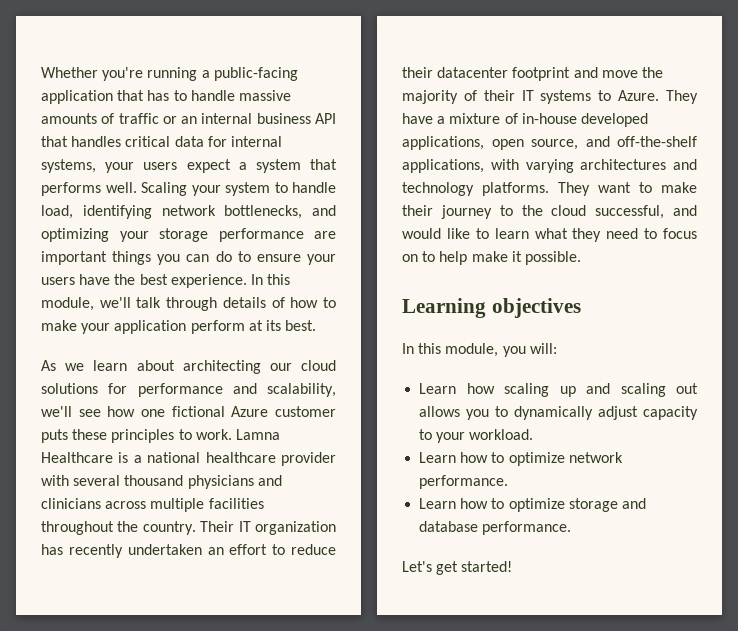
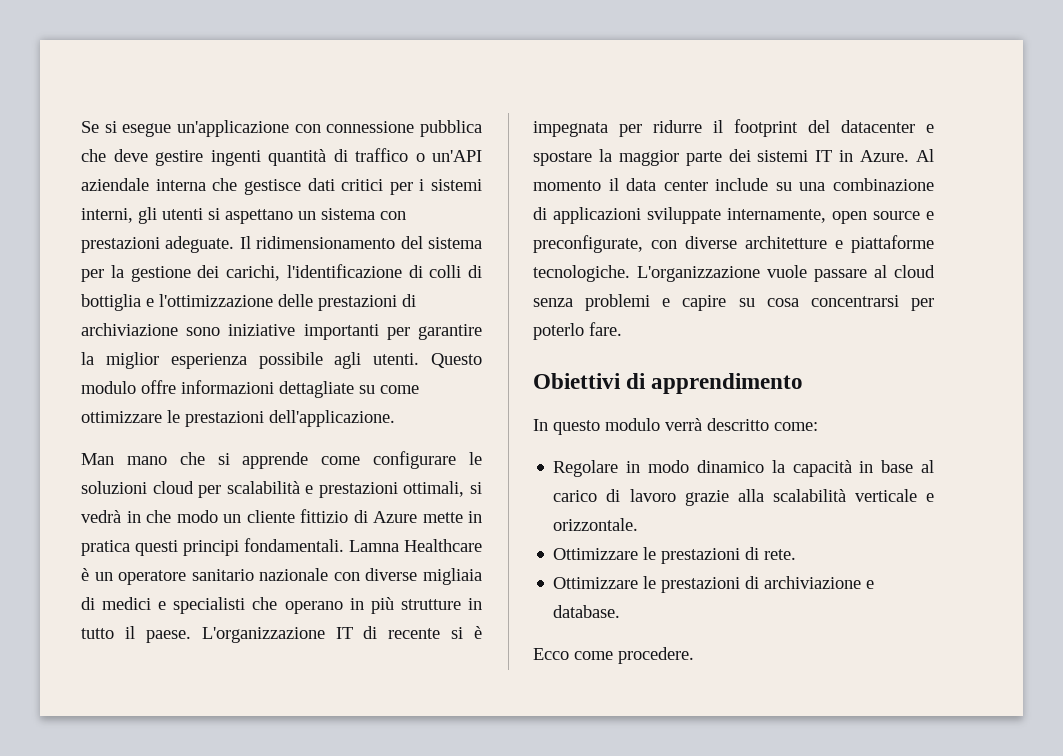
- Whether you're running a public-facing application that has to handle massive amounts of traffic or an internal business API that handles critical data for internal systems, your users expect a system that performs well. Scaling your system to handle load, identifying network bottlenecks, and optimizing your storage performance are important things you can do to ensure your users have the best experience. In this module, we'll talk through details of how to make your application perform at its best.
- As we learn about architecting our cloud solutions for performance and scalability, we'll see how one fictional Azure customer puts these principles to work. Lamna Healthcare is a national healthcare provider with several thousand physicians and clinicians across multiple facilities throughout the country. Their IT organization has recently undertaken an effort to reduce their datacenter footprint and move the majority of their IT systems to Azure. They have a mixture of in-house developed applications, open source, and off-the-shelf applications, with varying architectures and technology platforms. They want to make their journey to the cloud successful, and would like to learn what they need to focus on to help make it possible.
- Learning objectives
- In this module, you will:
- Learn how scaling up and scaling out allows you to dynamically adjust capacity to your workload.
- Learn how to optimize network performance.
- Learn how to optimize storage and database performance.
- Let's get started!
+ Se si esegue un'applicazione con connessione pubblica che deve gestire ingenti quantità di traffico o un'API aziendale interna che gestisce dati critici per i sistemi interni, gli utenti si aspettano un sistema con prestazioni adeguate. Il ridimensionamento del sistema per la gestione dei carichi, l'identificazione di colli di bottiglia e l'ottimizzazione delle prestazioni di archiviazione sono iniziative importanti per garantire la miglior esperienza possibile agli utenti. Questo modulo offre informazioni dettagliate su come ottimizzare le prestazioni dell'applicazione.
+ Man mano che si apprende come configurare le soluzioni cloud per scalabilità e prestazioni ottimali, si vedrà in che modo un cliente fittizio di Azure mette in pratica questi principi fondamentali. Lamna Healthcare è un operatore sanitario nazionale con diverse migliaia di medici e specialisti che operano in più strutture in tutto il paese. L'organizzazione IT di recente si è impegnata per ridurre il footprint del datacenter e spostare la maggior parte dei sistemi IT in Azure. Al momento il data center include su una combinazione di applicazioni sviluppate internamente, open source e preconfigurate, con diverse architetture e piattaforme tecnologiche. L'organizzazione vuole passare al cloud senza problemi e capire su cosa concentrarsi per poterlo fare.
+ Obiettivi di apprendimento
+ In questo modulo verrà descritto come:
+ Regolare in modo dinamico la capacità in base al carico di lavoro grazie alla scalabilità verticale e orizzontale.
+ Ottimizzare le prestazioni di rete.
+ Ottimizzare le prestazioni di archiviazione e database.
+ Ecco come procedere.

